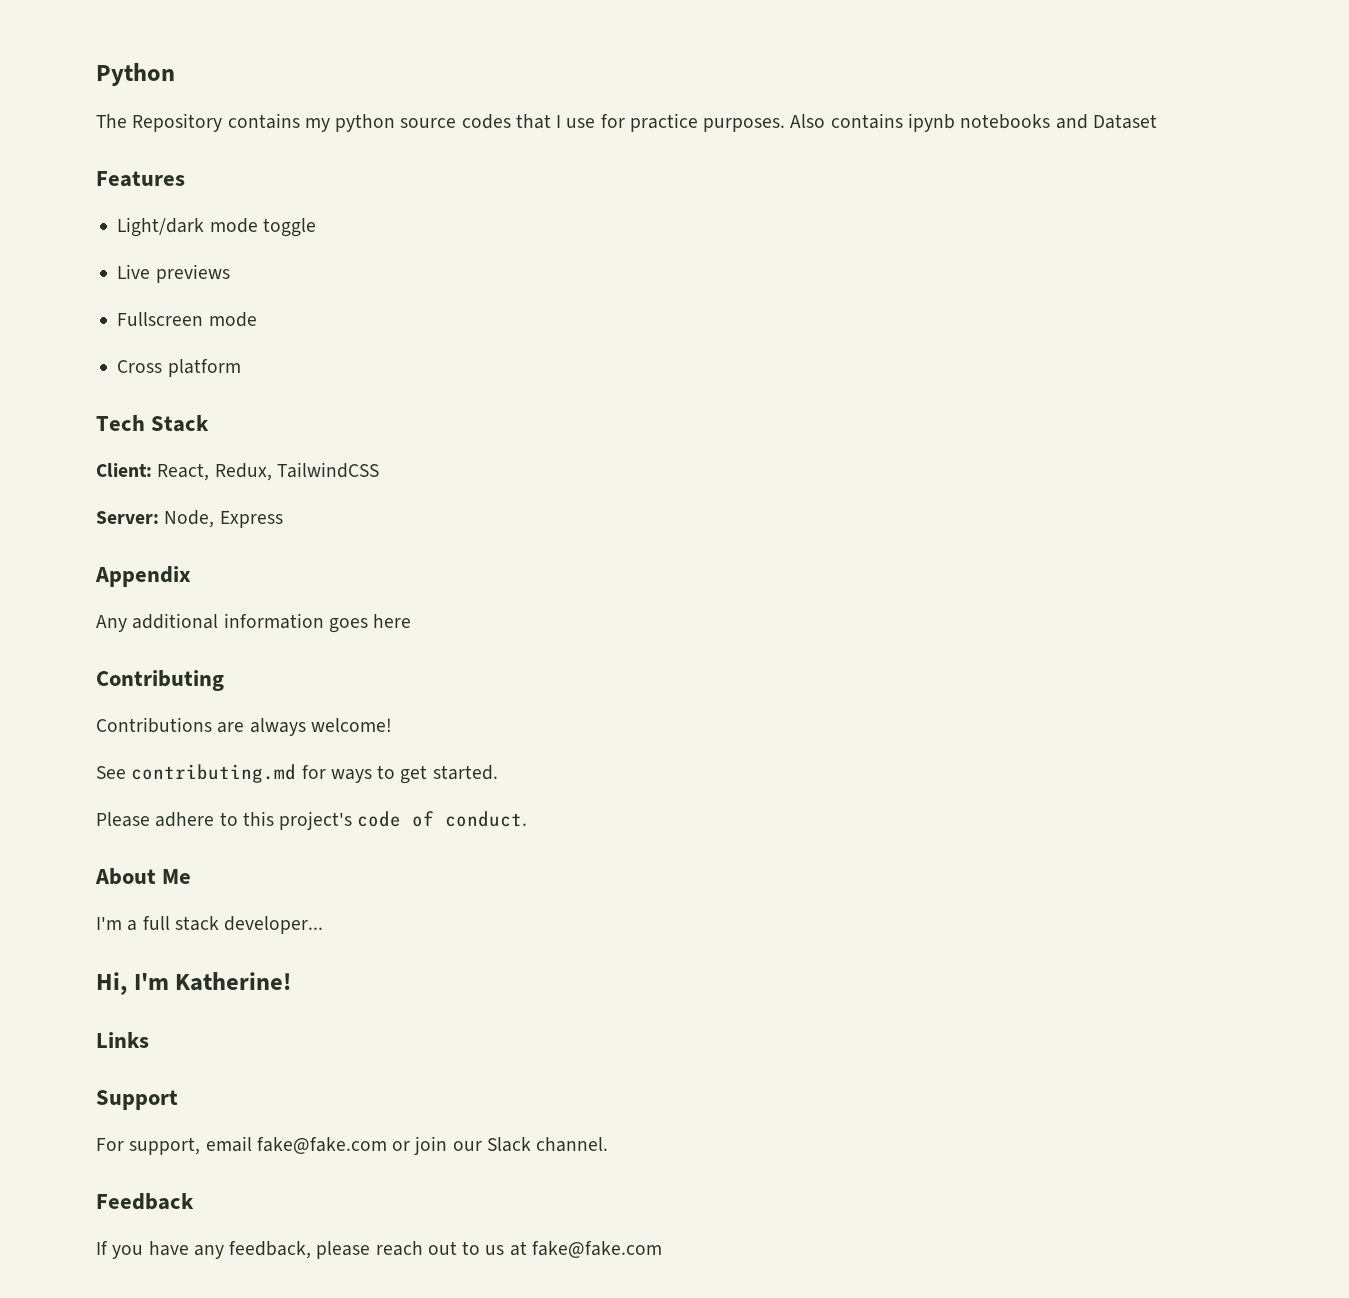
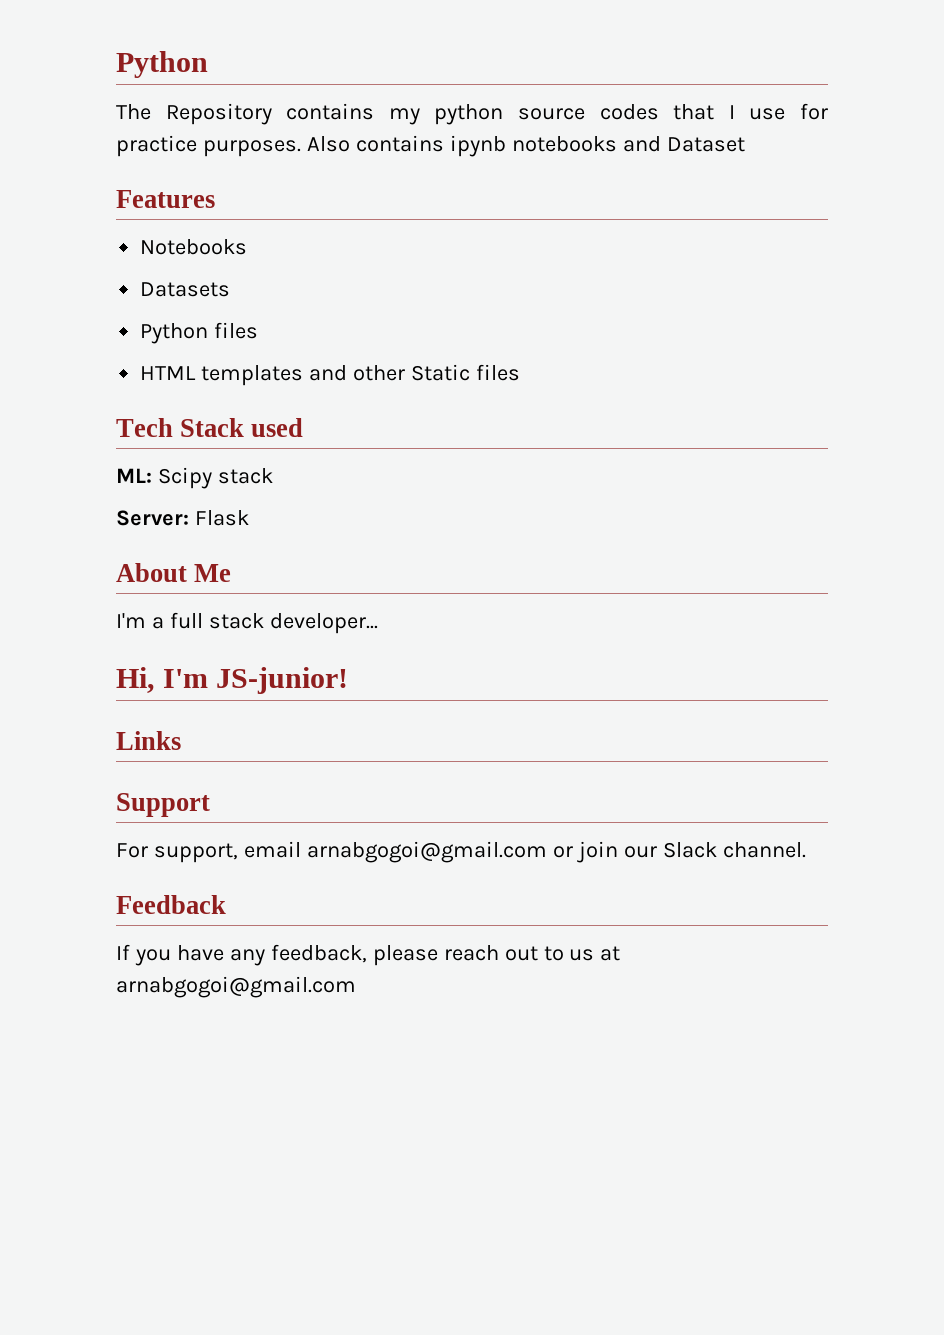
- Light/dark mode toggle
- Live previews
- Fullscreen mode
- Cross platform
- Tech Stack
- Client: React, Redux, TailwindCSS
- Server: Node, Express
- Appendix
- Any additional information goes here
- Contributing
- Contributions are always welcome!
- See contributing.md for ways to get started.
- Please adhere to this project's code of conduct.
+ Notebooks
+ Datasets
+ Python files
+ HTML templates and other Static files
+ Tech Stack used
+ ML: Scipy stack
+ Server: Flask
- Hi, I'm Katherine!
+ Hi, I'm JS-junior!
- For support, email fake@fake.com or join our Slack channel.
+ For support, email arnabgogoi@gmail.com or join our Slack channel.
- If you have any feedback, please reach out to us at fake@fake.com
+ If you have any feedback, please reach out to us at arnabgogoi@gmail.com

